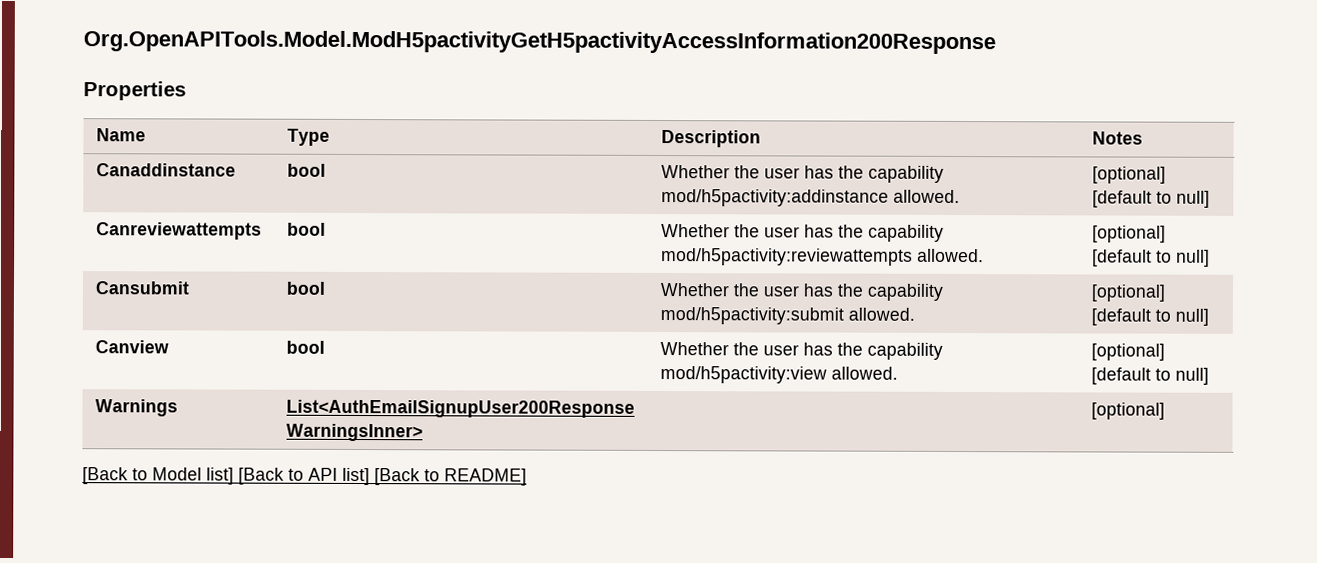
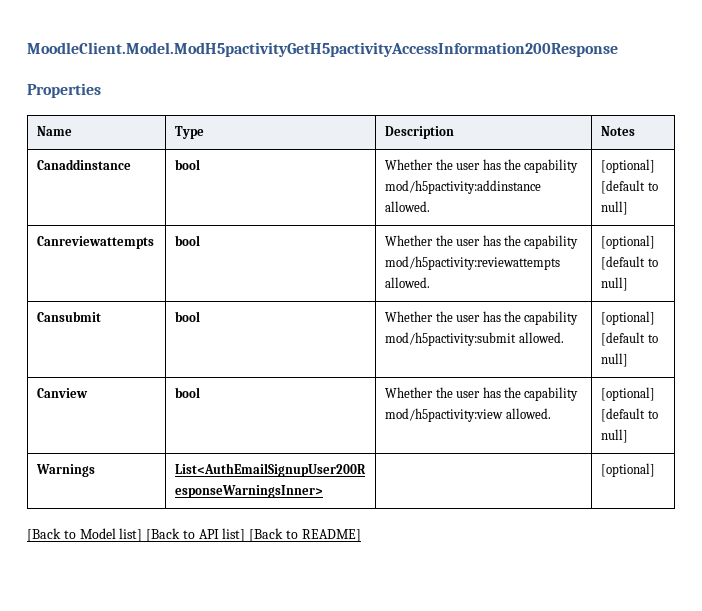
- Org.OpenAPITools.Model.ModH5pactivityGetH5pactivityAccessInformation200Response
+ MoodleClient.Model.ModH5pactivityGetH5pactivityAccessInformation200Response

